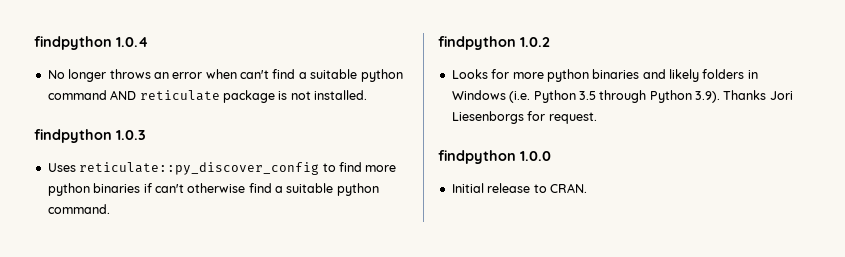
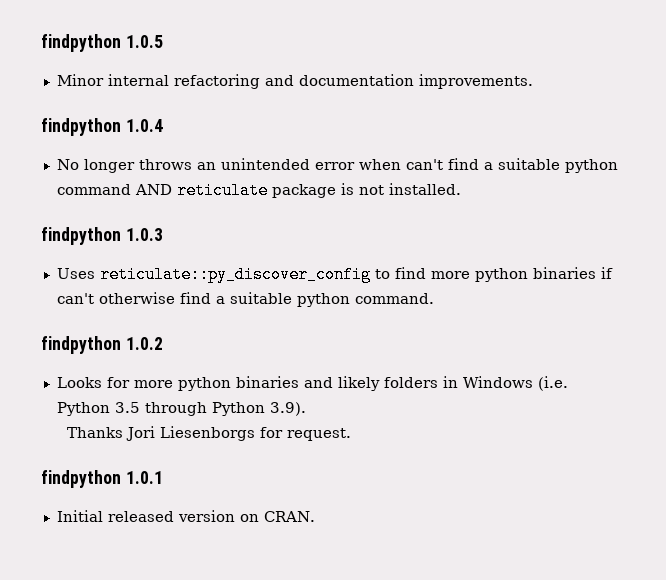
+ findpython 1.0.5
+ Minor internal refactoring and documentation improvements.
- No longer throws an error when can't find a suitable python command AND reticulate package is not installed.
+ No longer throws an unintended error when can't find a suitable python command AND reticulate package is not installed.
- Looks for more python binaries and likely folders in Windows (i.e. Python 3.5 through Python 3.9). Thanks Jori Liesenborgs for request.
+ Looks for more python binaries and likely folders in Windows (i.e. Python 3.5 through Python 3.9).
+ Thanks Jori Liesenborgs for request.
- findpython 1.0.0
+ findpython 1.0.1
- Initial release to CRAN.
+ Initial released version on CRAN.

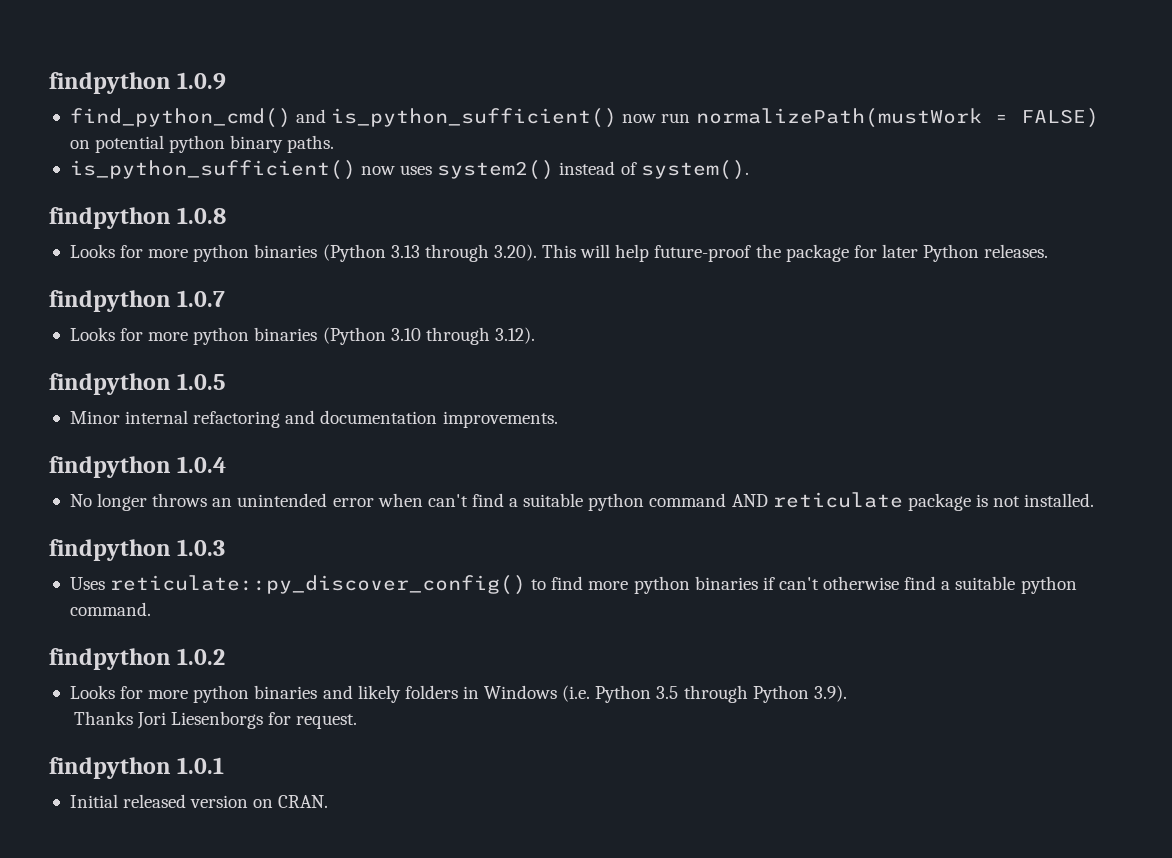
+ findpython 1.0.9
+ find_python_cmd() and is_python_sufficient() now run normalizePath(mustWork = FALSE) on potential python binary paths.
+ is_python_sufficient() now uses system2() instead of system().
+ findpython 1.0.8
+ Looks for more python binaries (Python 3.13 through 3.20). This will help future-proof the package for later Python releases.
+ findpython 1.0.7
+ Looks for more python binaries (Python 3.10 through 3.12).
- Uses reticulate::py_discover_config to find more python binaries if can't otherwise find a suitable python command.
+ Uses reticulate::py_discover_config() to find more python binaries if can't otherwise find a suitable python command.

